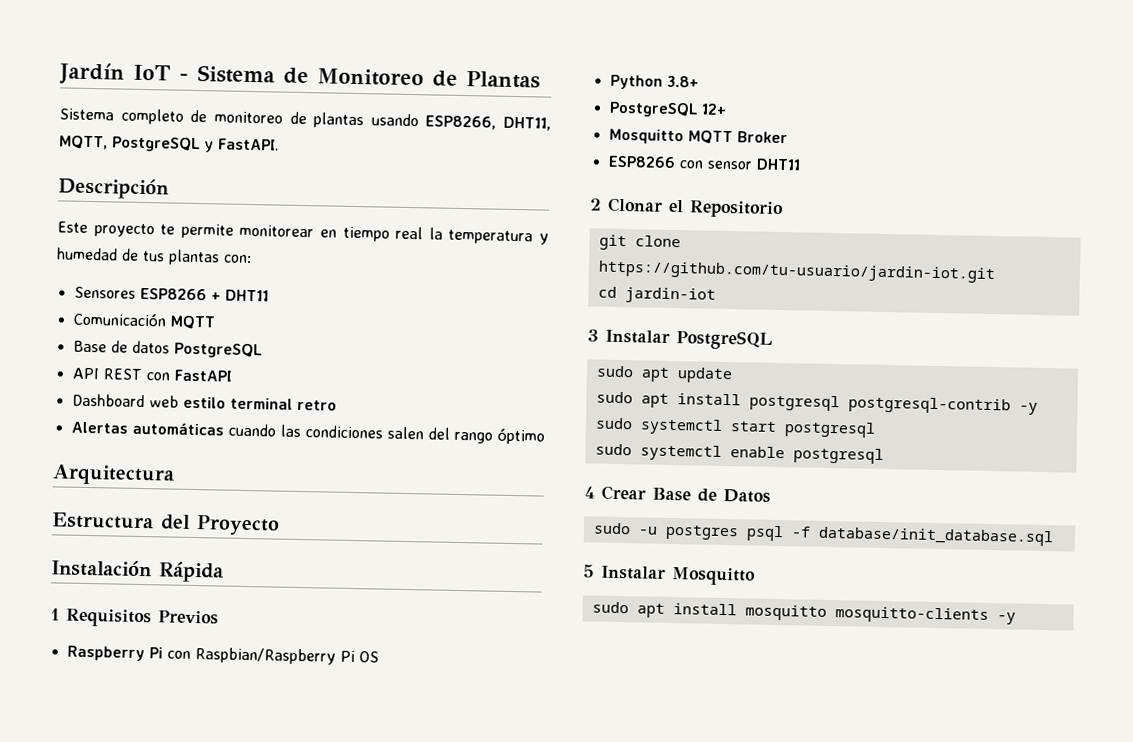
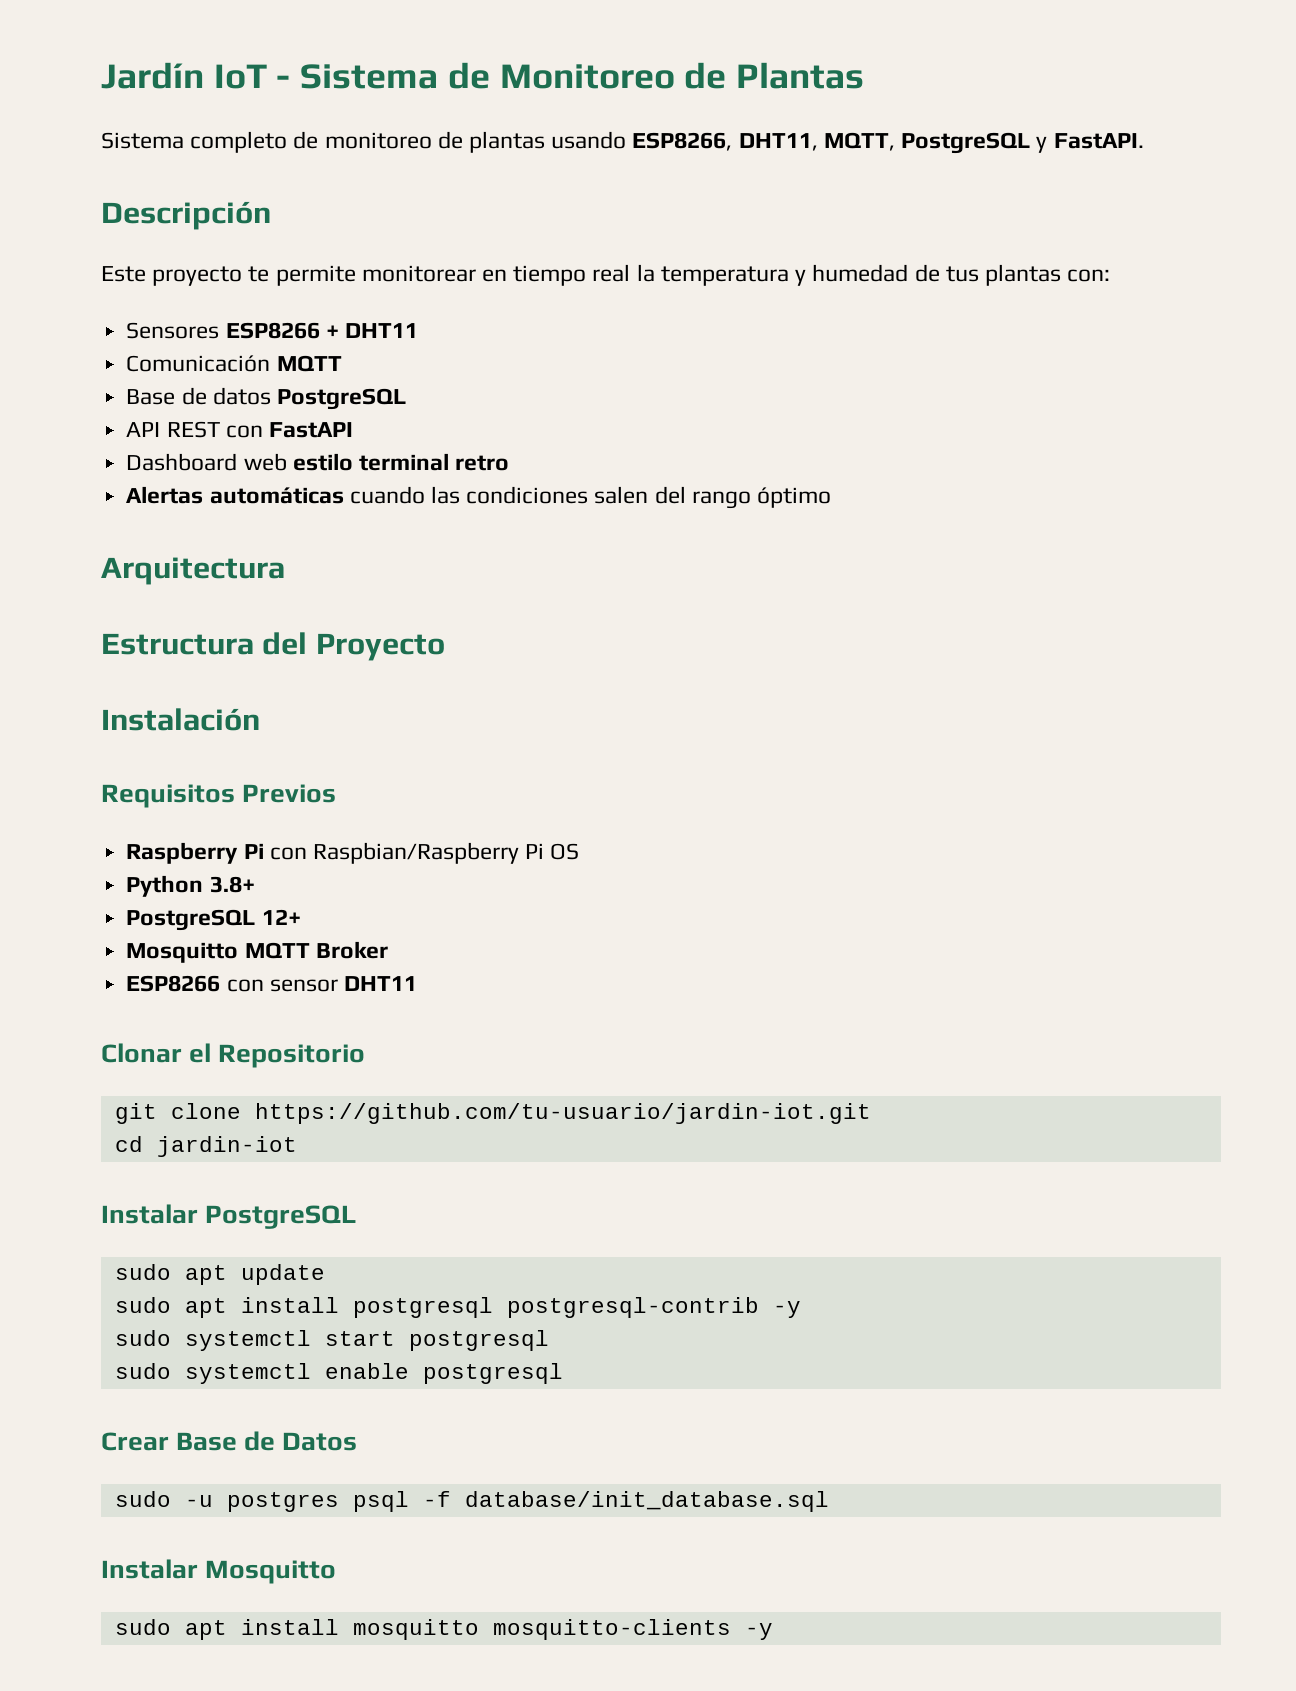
- Instalación Rápida
- 1 Requisitos Previos
+ Instalación
+ Requisitos Previos
- 2 Clonar el Repositorio
+ Clonar el Repositorio
- 3 Instalar PostgreSQL
+ Instalar PostgreSQL
- 4 Crear Base de Datos
+ Crear Base de Datos
- 5 Instalar Mosquitto
+ Instalar Mosquitto

